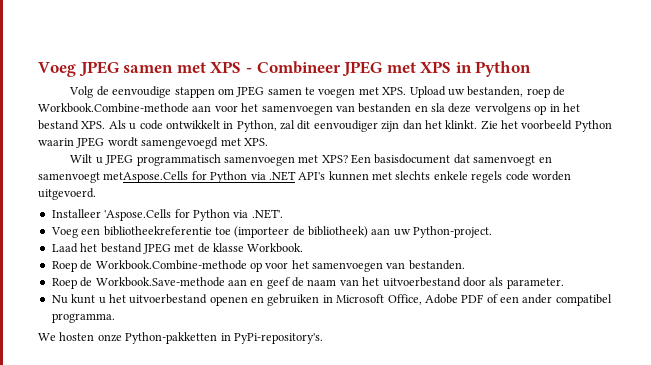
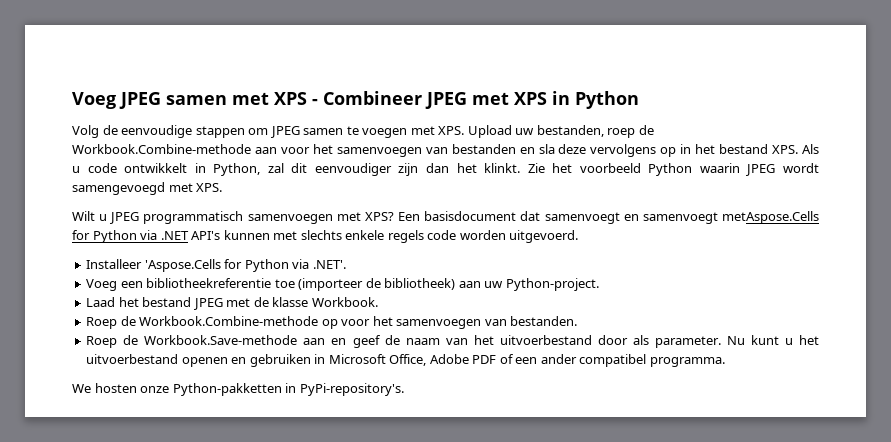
- Roep de Workbook.Save-methode aan en geef de naam van het uitvoerbestand door als parameter.
- Nu kunt u het uitvoerbestand openen en gebruiken in Microsoft Office, Adobe PDF of een ander compatibel programma.
+ Roep de Workbook.Save-methode aan en geef de naam van het uitvoerbestand door als parameter. Nu kunt u het uitvoerbestand openen en gebruiken in Microsoft Office, Adobe PDF of een ander compatibel programma.

